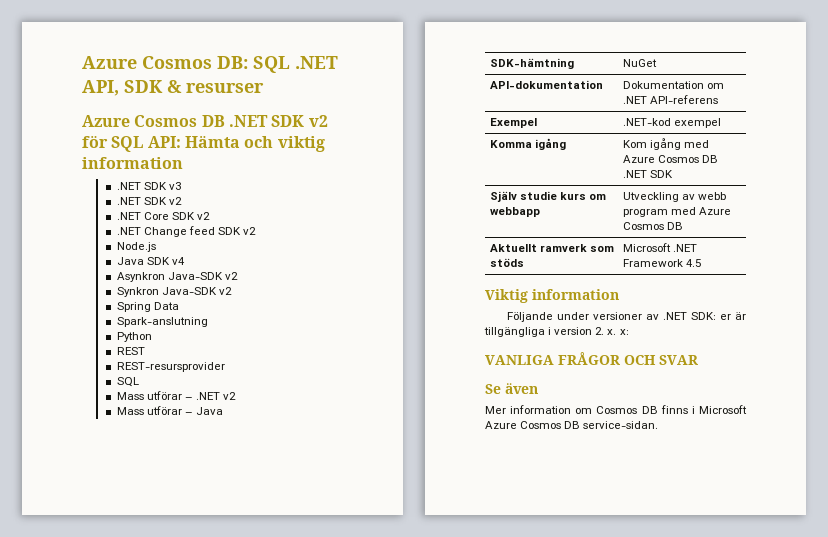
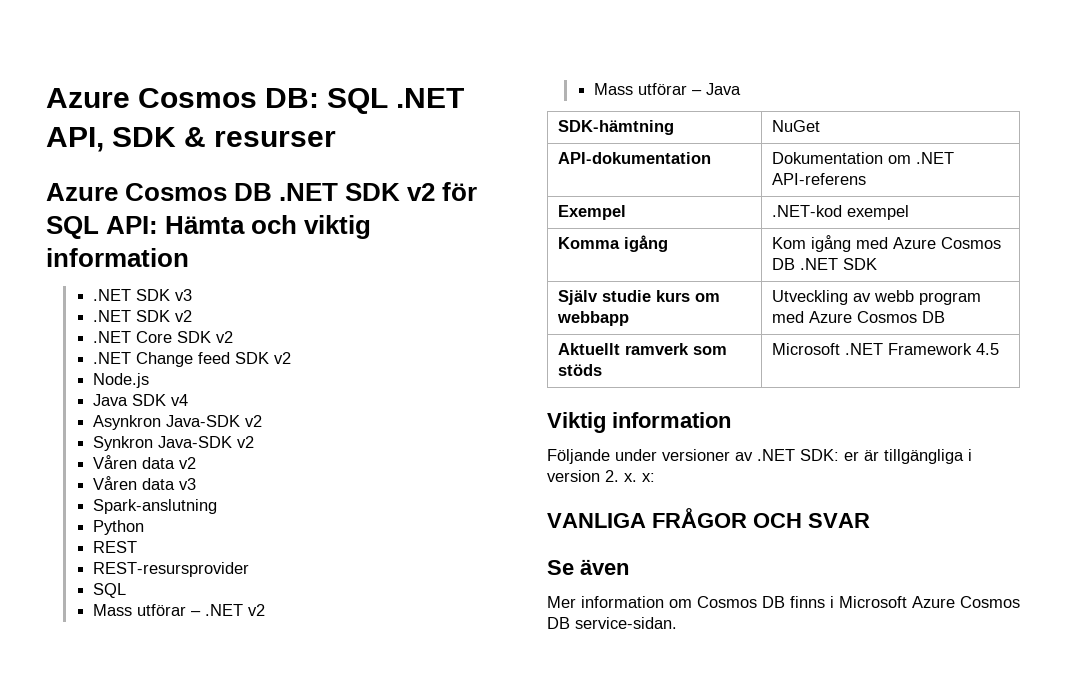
- Spring Data
+ Våren data v2
+ Våren data v3

